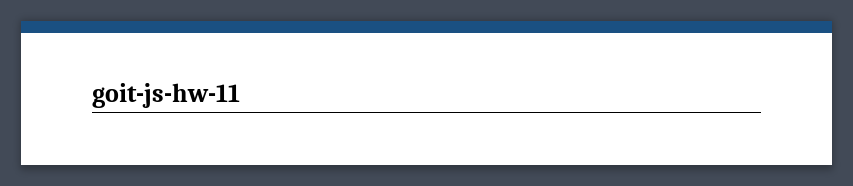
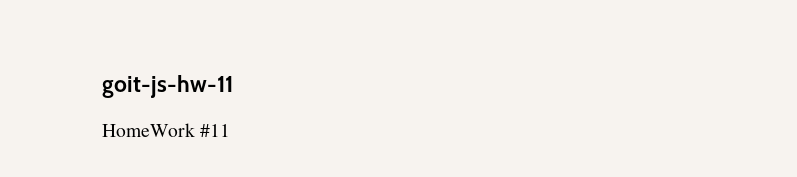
+ HomeWork #11

